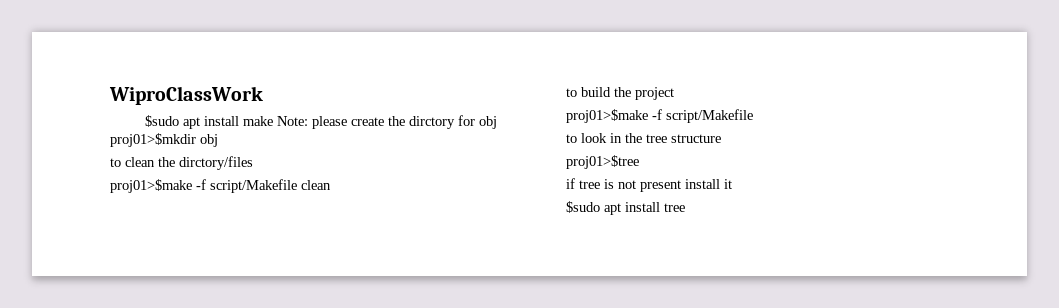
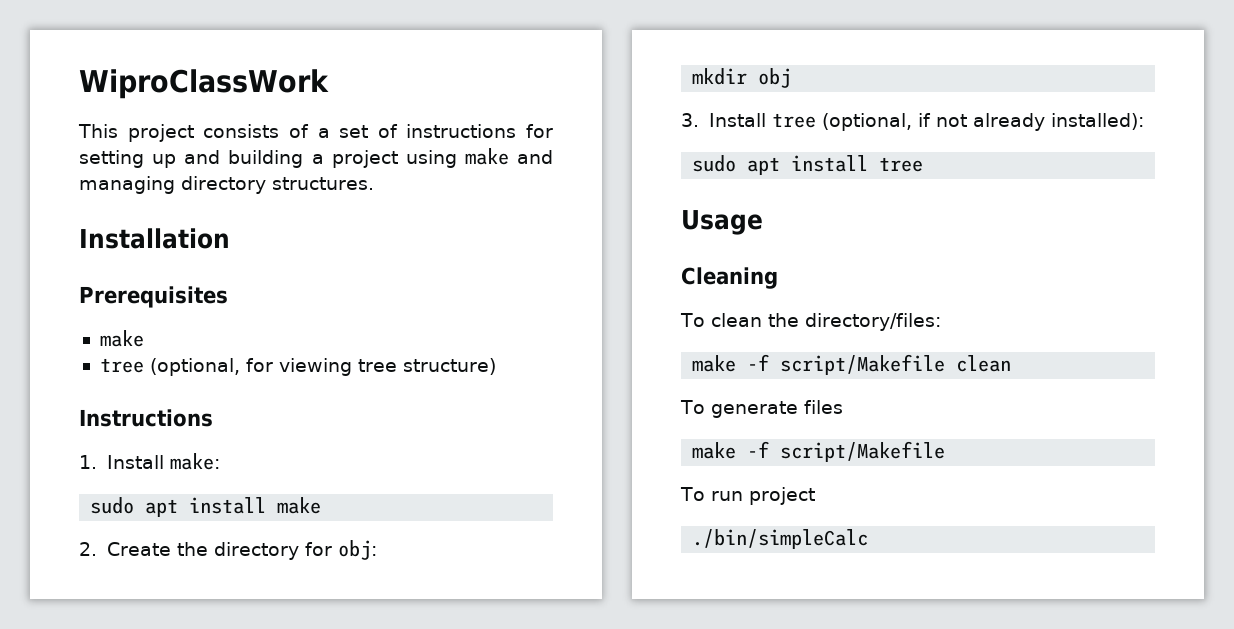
- $sudo apt install make Note: please create the dirctory for obj proj01>$mkdir obj
- to clean the dirctory/files
- proj01>$make -f script/Makefile clean
- to build the project
- proj01>$make -f script/Makefile
- to look in the tree structure
- proj01>$tree
- if tree is not present install it
- $sudo apt install tree
+ This project consists of a set of instructions for setting up and building a project using make and managing directory structures.
+ Installation
+ Prerequisites
+ make
+ tree (optional, for viewing tree structure)
+ Instructions
+ 1. Install make:
+ sudo apt install make
+ 2. Create the directory for obj:
+ mkdir obj
+ 3. Install tree (optional, if not already installed):
+ sudo apt install tree
+ Usage
+ Cleaning
+ To clean the directory/files:
+ make -f script/Makefile clean
+ To generate files
+ make -f script/Makefile
+ To run project
+ ./bin/simpleCalc

